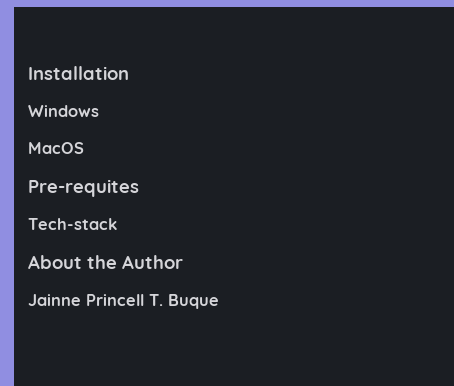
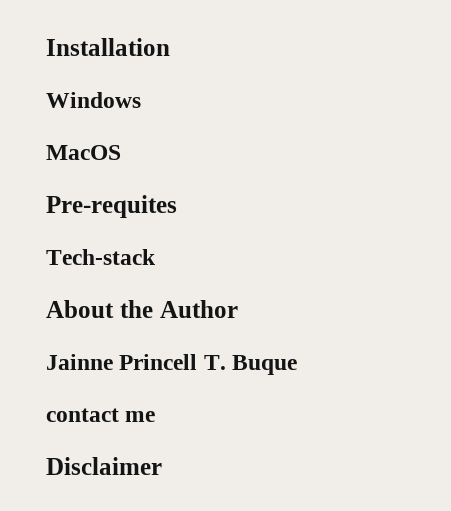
+ contact me
+ Disclaimer

